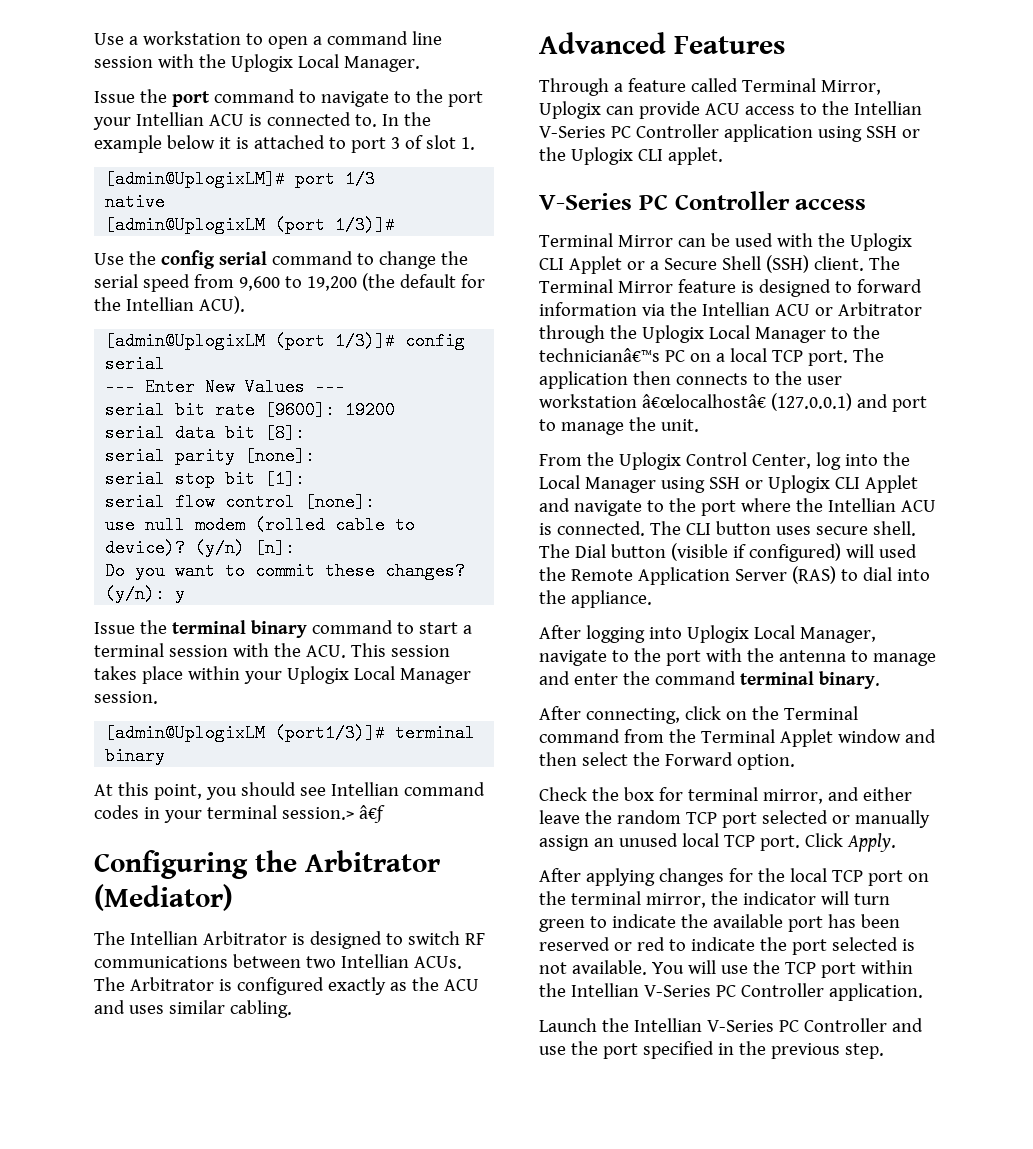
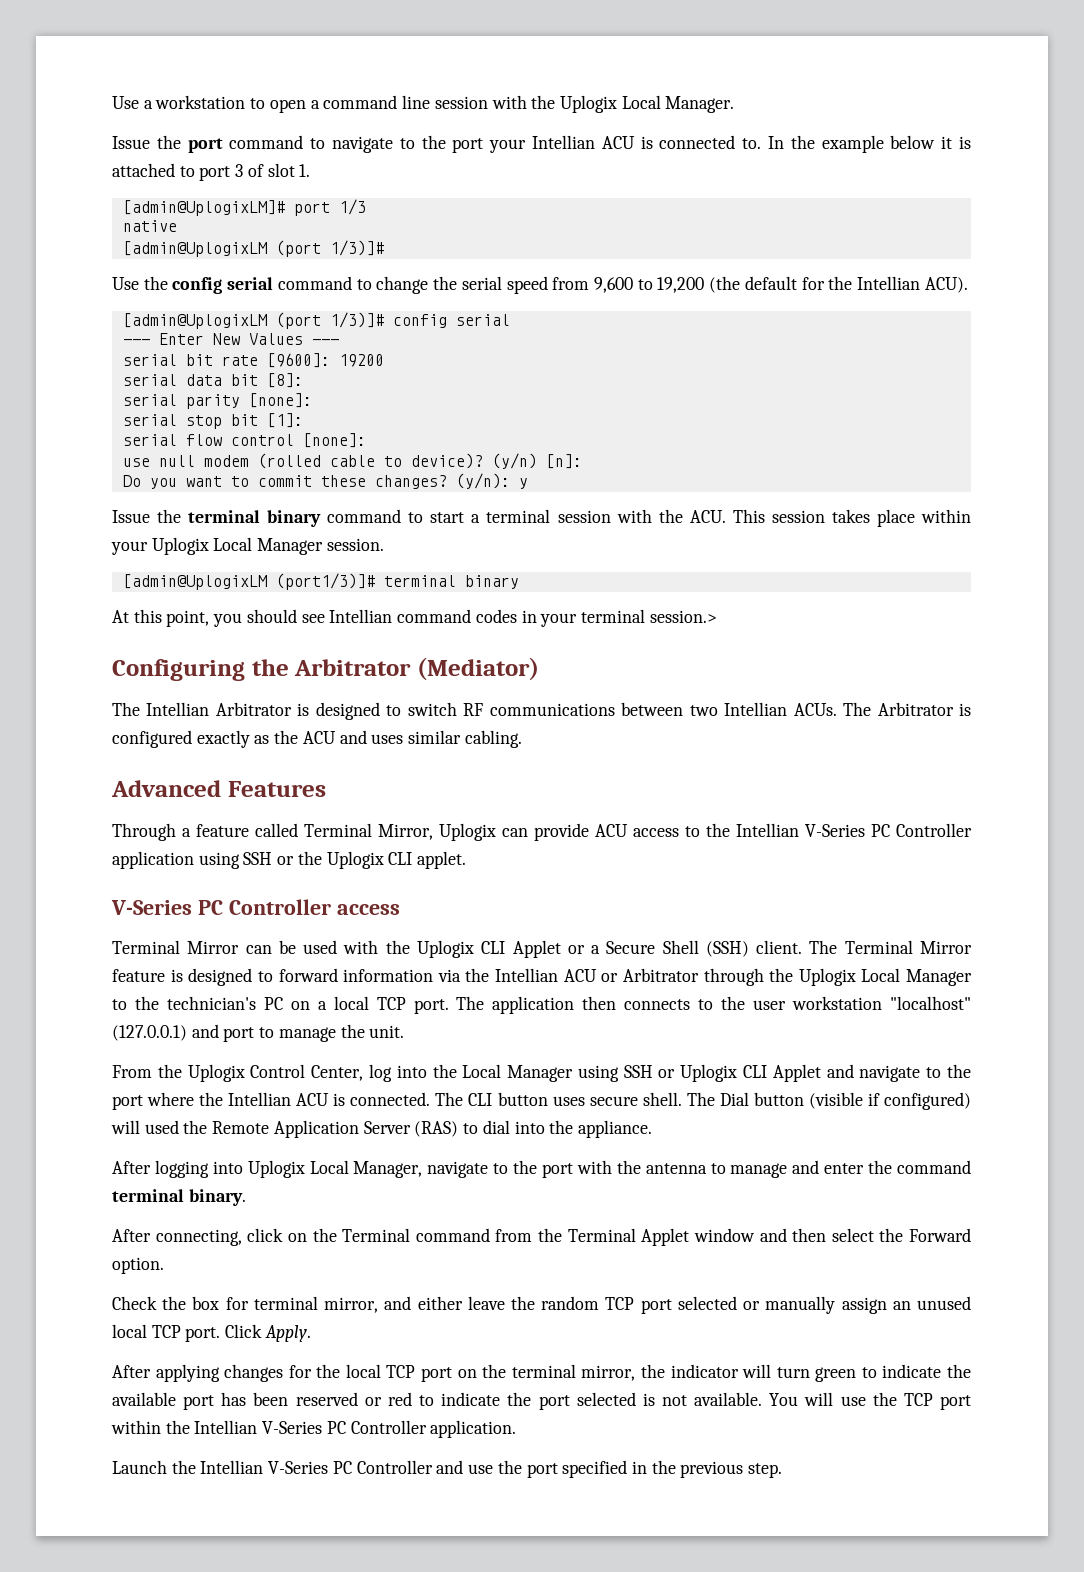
- At this point, you should see Intellian command codes in your terminal session.> â€ƒ
+ At this point, you should see Intellian command codes in your terminal session.>
- The Terminal Mirror feature is designed to forward information via the Intellian ACU or Arbitrator through the Uplogix Local Manager to the technicianâ€™s PC on a local TCP port.
+ The Terminal Mirror feature is designed to forward information via the Intellian ACU or Arbitrator through the Uplogix Local Manager to the technician's PC on a local TCP port.
- The application then connects to the user workstation â€œlocalhostâ€ (127.0.0.1) and port to manage the unit.
+ The application then connects to the user workstation "localhost" (127.0.0.1) and port to manage the unit.

